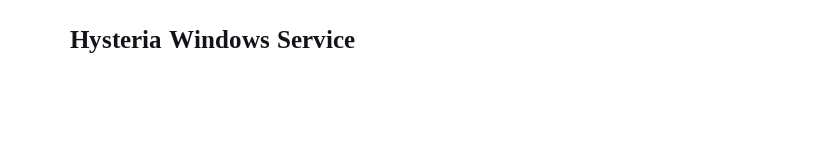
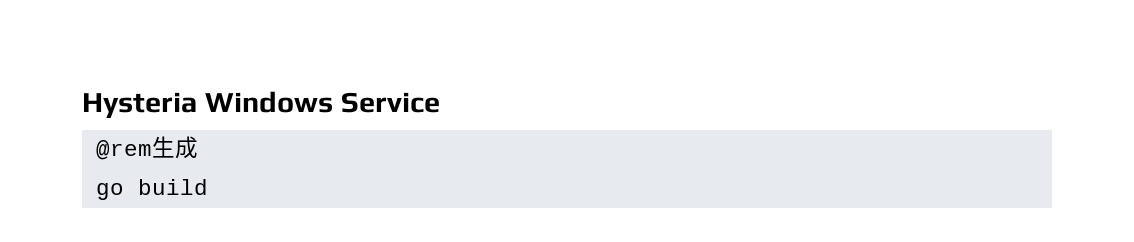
+ @rem生成
+ go build

